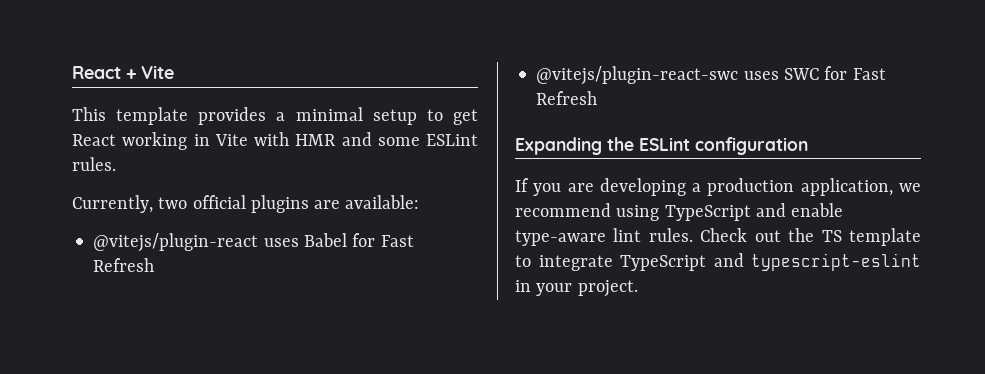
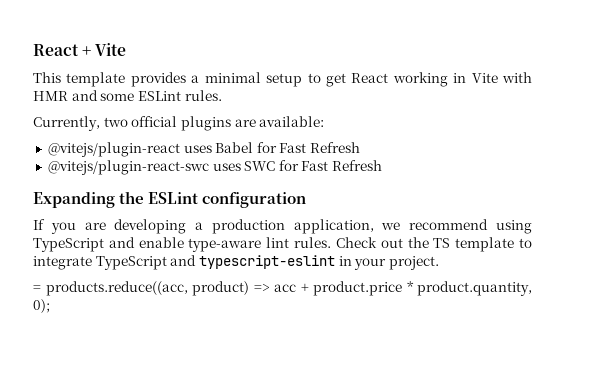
+ = products.reduce((acc, product) => acc + product.price * product.quantity, 0);

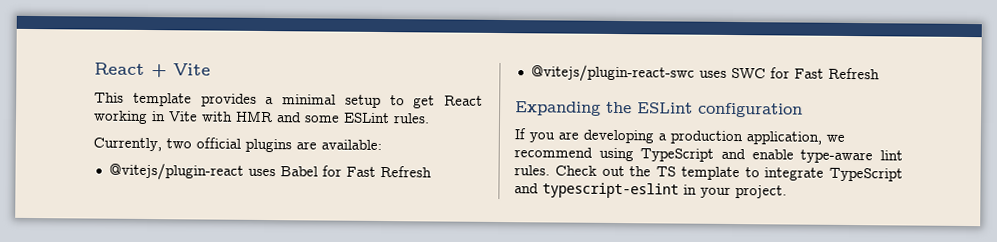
- = products.reduce((acc, product) => acc + product.price * product.quantity, 0);

